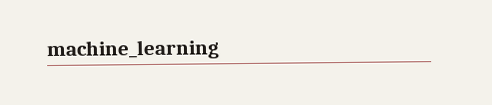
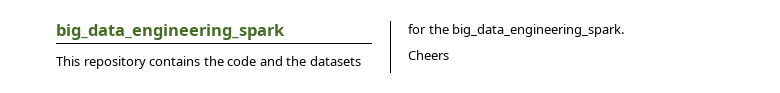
- machine_learning
+ big_data_engineering_spark
+ This repository contains the code and the datasets for the big_data_engineering_spark.
+ Cheers

